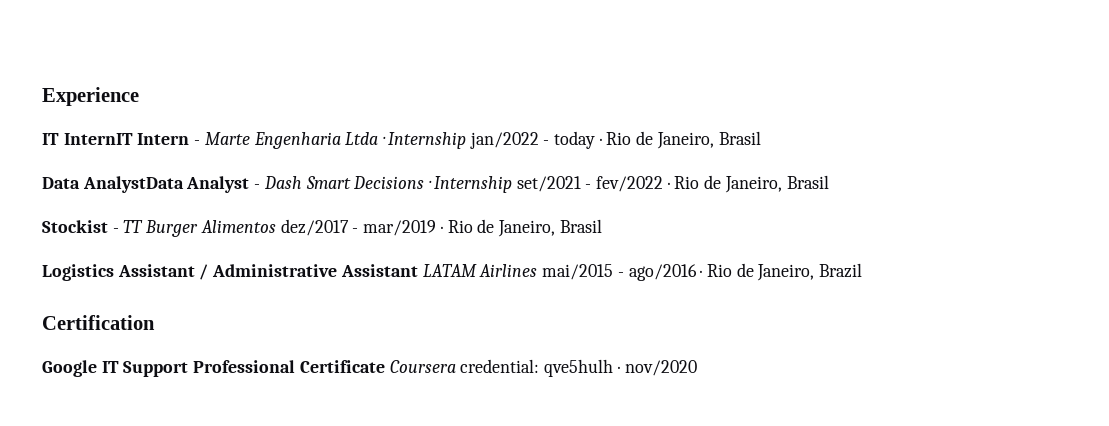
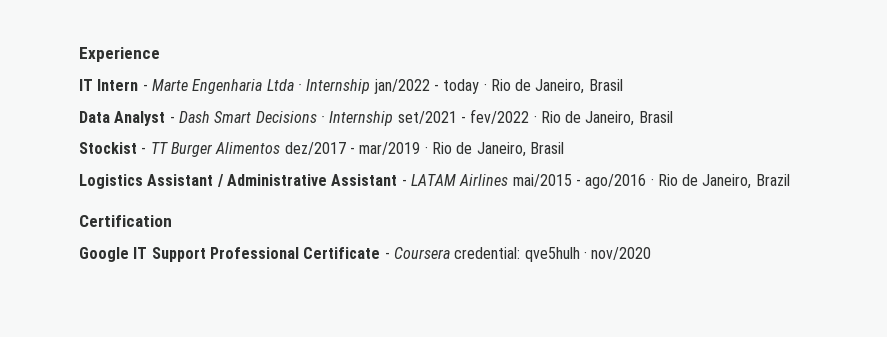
- IT InternIT Intern - Marte Engenharia Ltda · Internship jan/2022 - today · Rio de Janeiro, Brasil
+ IT Intern - Marte Engenharia Ltda · Internship jan/2022 - today · Rio de Janeiro, Brasil
- Data AnalystData Analyst - Dash Smart Decisions · Internship set/2021 - fev/2022 · Rio de Janeiro, Brasil
+ Data Analyst - Dash Smart Decisions · Internship set/2021 - fev/2022 · Rio de Janeiro, Brasil
- Logistics Assistant / Administrative Assistant LATAM Airlines mai/2015 - ago/2016 · Rio de Janeiro, Brazil
+ Logistics Assistant / Administrative Assistant - LATAM Airlines mai/2015 - ago/2016 · Rio de Janeiro, Brazil
- Google IT Support Professional Certificate Coursera credential: qve5hulh · nov/2020
+ Google IT Support Professional Certificate - Coursera credential: qve5hulh · nov/2020

